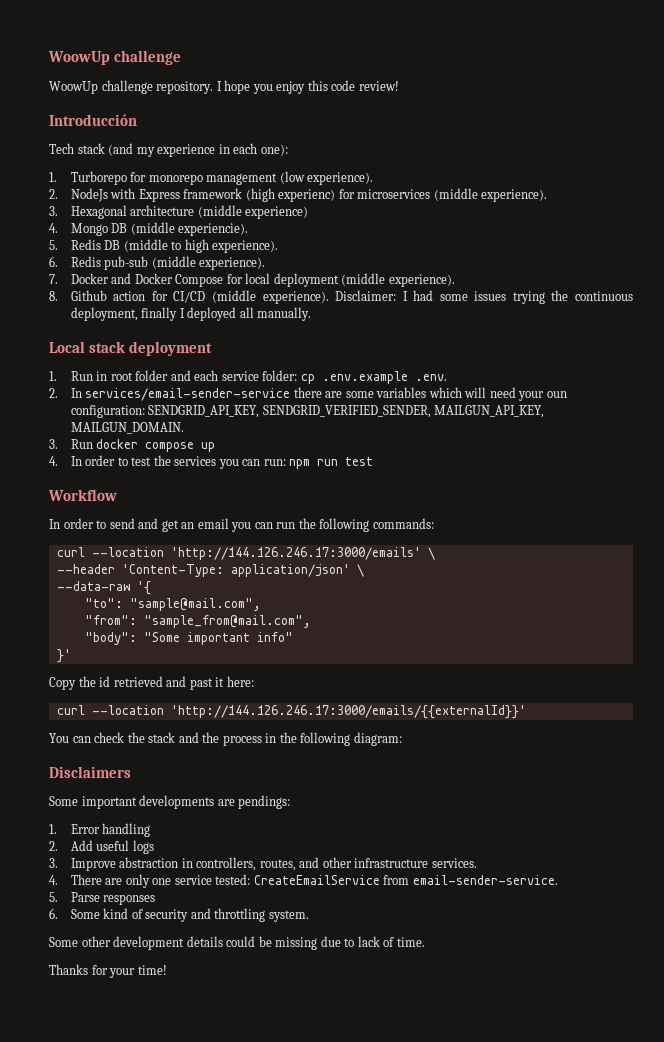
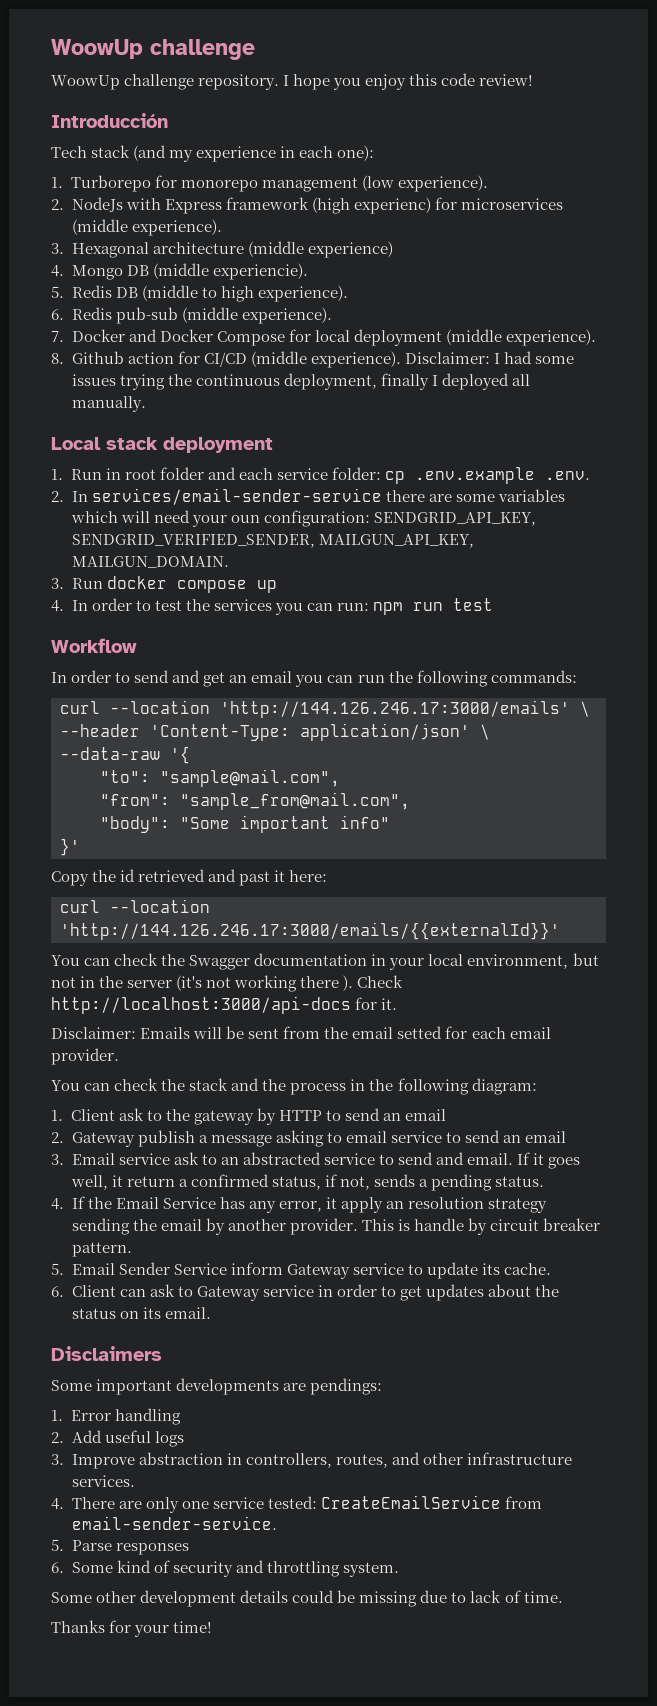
+ You can check the Swagger documentation in your local environment, but not in the server (it's not working there ). Check http://localhost:3000/api-docs for it.
+ Disclaimer: Emails will be sent from the email setted for each email provider.
+ 1. Client ask to the gateway by HTTP to send an email
+ 2. Gateway publish a message asking to email service to send an email
+ 3. Email service ask to an abstracted service to send and email. If it goes well, it return a confirmed status, if not, sends a pending status.
+ 4. If the Email Service has any error, it apply an resolution strategy sending the email by another provider. This is handle by circuit breaker pattern.
+ 5. Email Sender Service inform Gateway service to update its cache.
+ 6. Client can ask to Gateway service in order to get updates about the status on its email.

